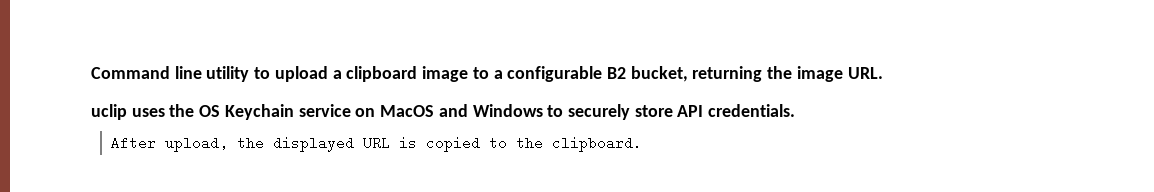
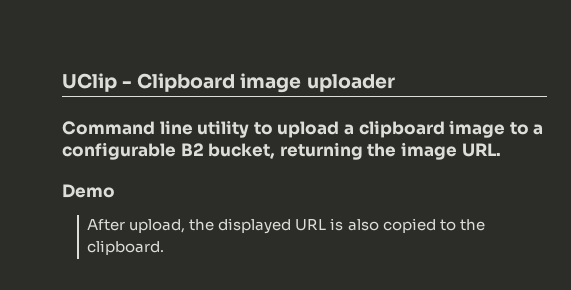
+ UClip - Clipboard image uploader
- uclip uses the OS Keychain service on MacOS and Windows to securely store API credentials.
+ Demo
- After upload, the displayed URL is copied to the clipboard.
+ After upload, the displayed URL is also copied to the clipboard.

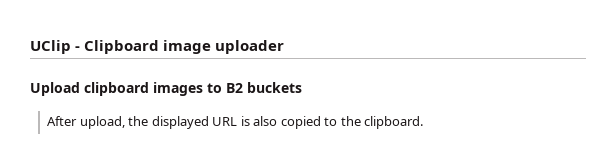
- Command line utility to upload a clipboard image to a configurable B2 bucket, returning the image URL.
- Demo
+ Upload clipboard images to B2 buckets

